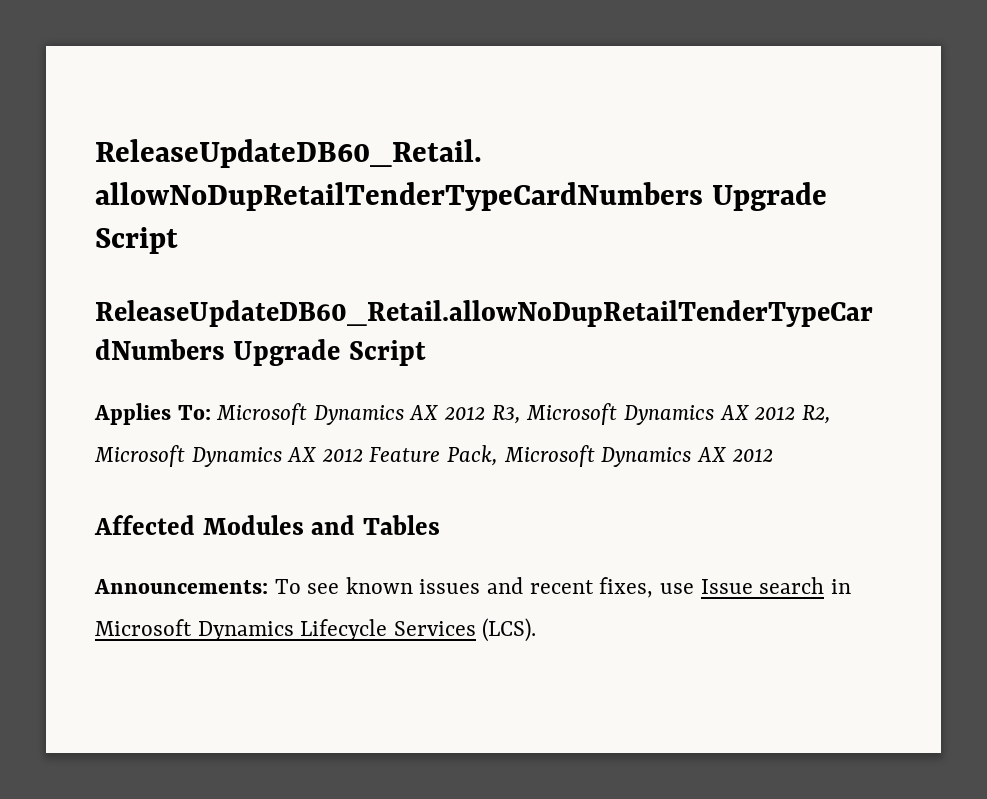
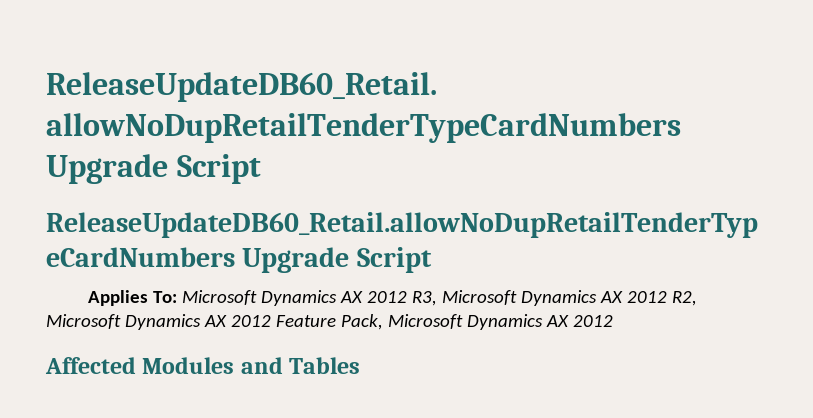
- Announcements: To see known issues and recent fixes, use Issue search in Microsoft Dynamics Lifecycle Services (LCS).

